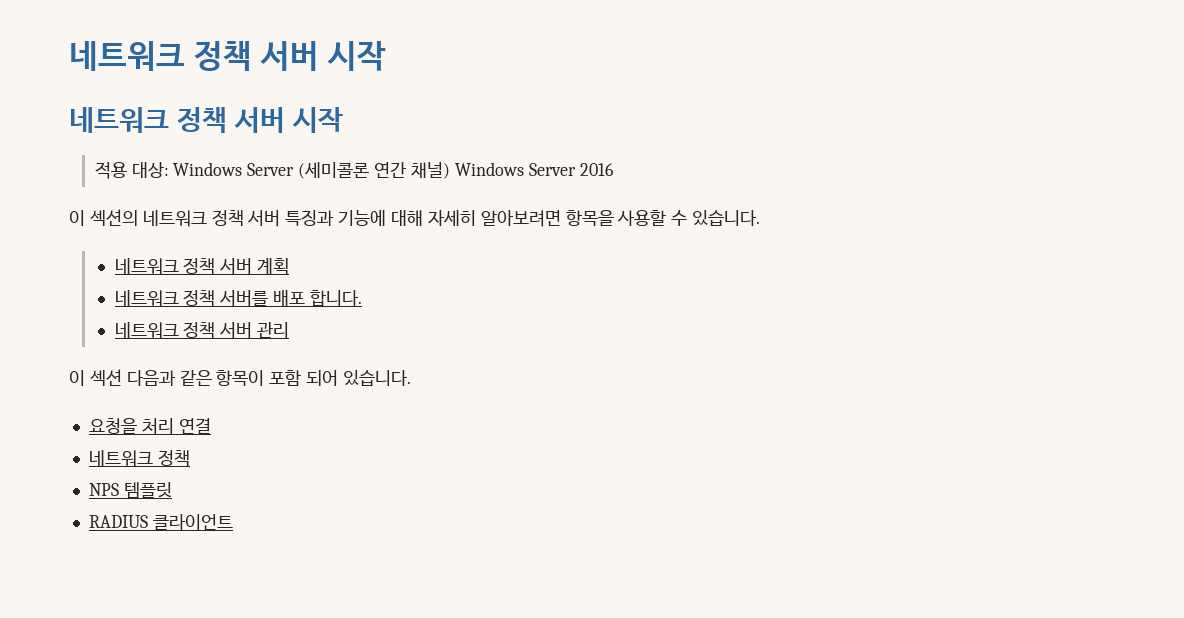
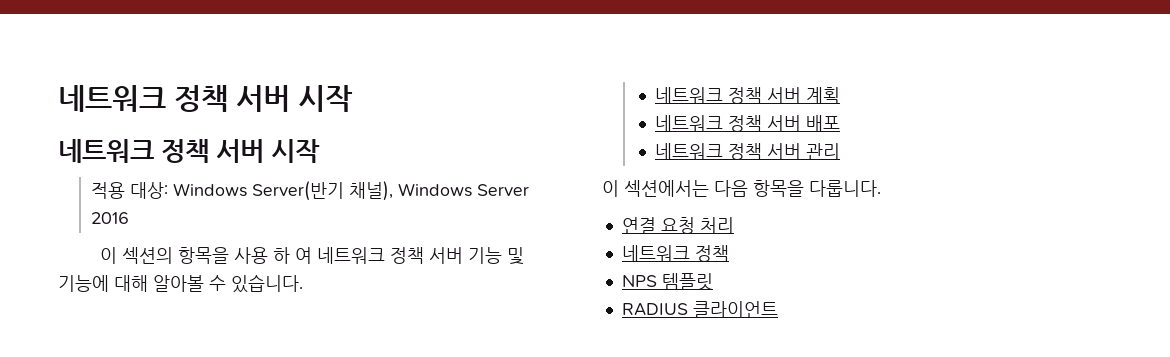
- 적용 대상: Windows Server (세미콜론 연간 채널) Windows Server 2016
+ 적용 대상: Windows Server(반기 채널), Windows Server 2016
- 이 섹션의 네트워크 정책 서버 특징과 기능에 대해 자세히 알아보려면 항목을 사용할 수 있습니다.
+ 이 섹션의 항목을 사용 하 여 네트워크 정책 서버 기능 및 기능에 대해 알아볼 수 있습니다.
- 네트워크 정책 서버를 배포 합니다.
+ 네트워크 정책 서버 배포
- 이 섹션 다음과 같은 항목이 포함 되어 있습니다.
- 요청을 처리 연결
+ 이 섹션에서는 다음 항목을 다룹니다.
+ 연결 요청 처리

